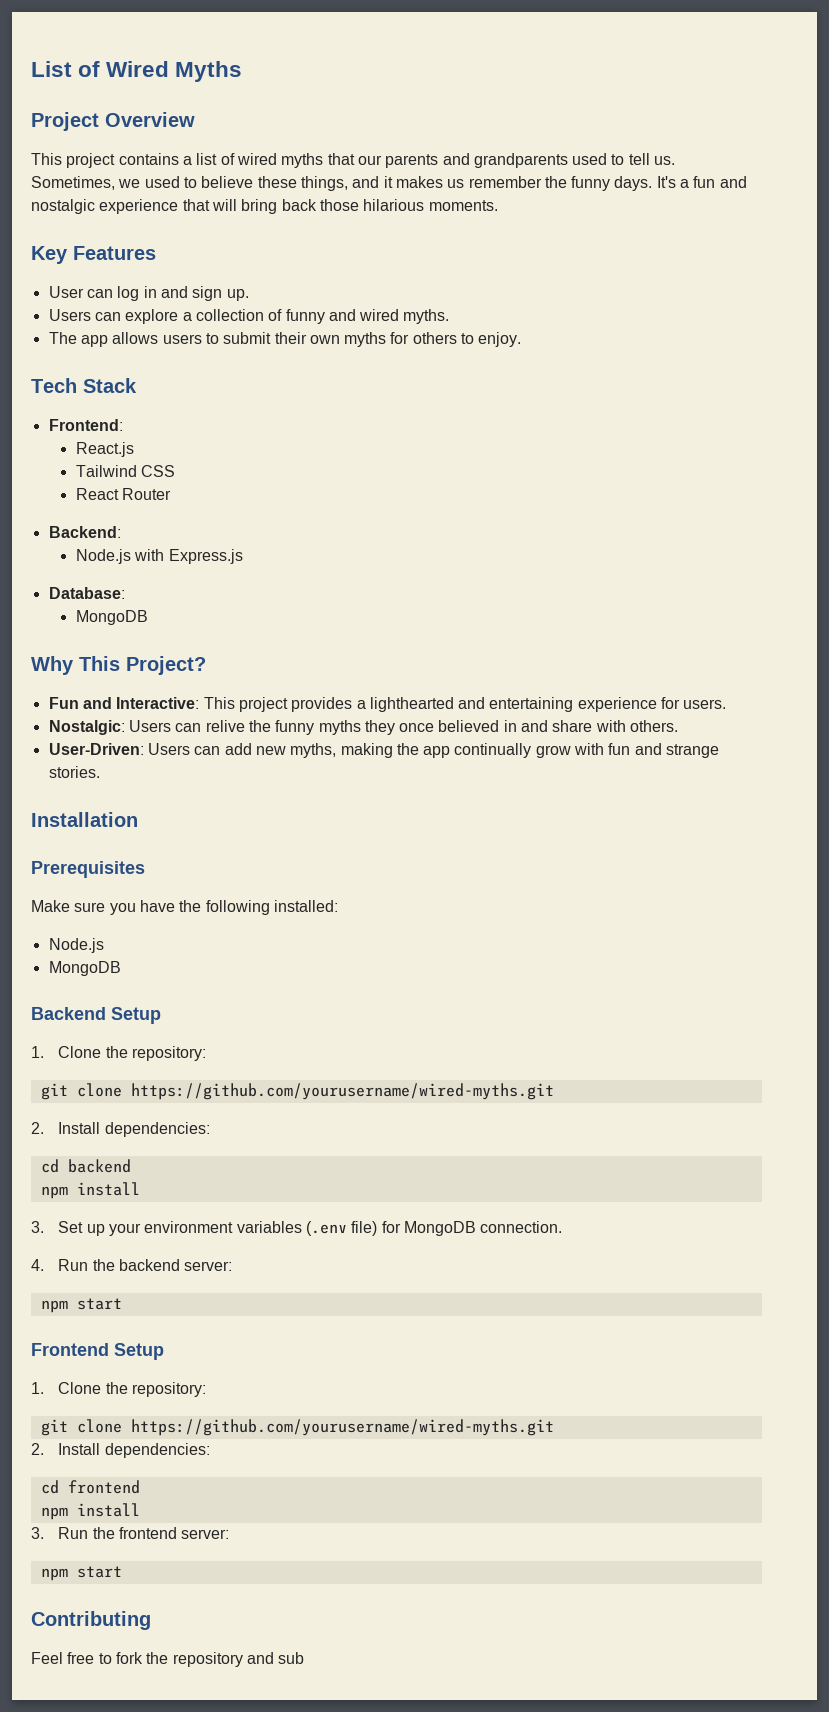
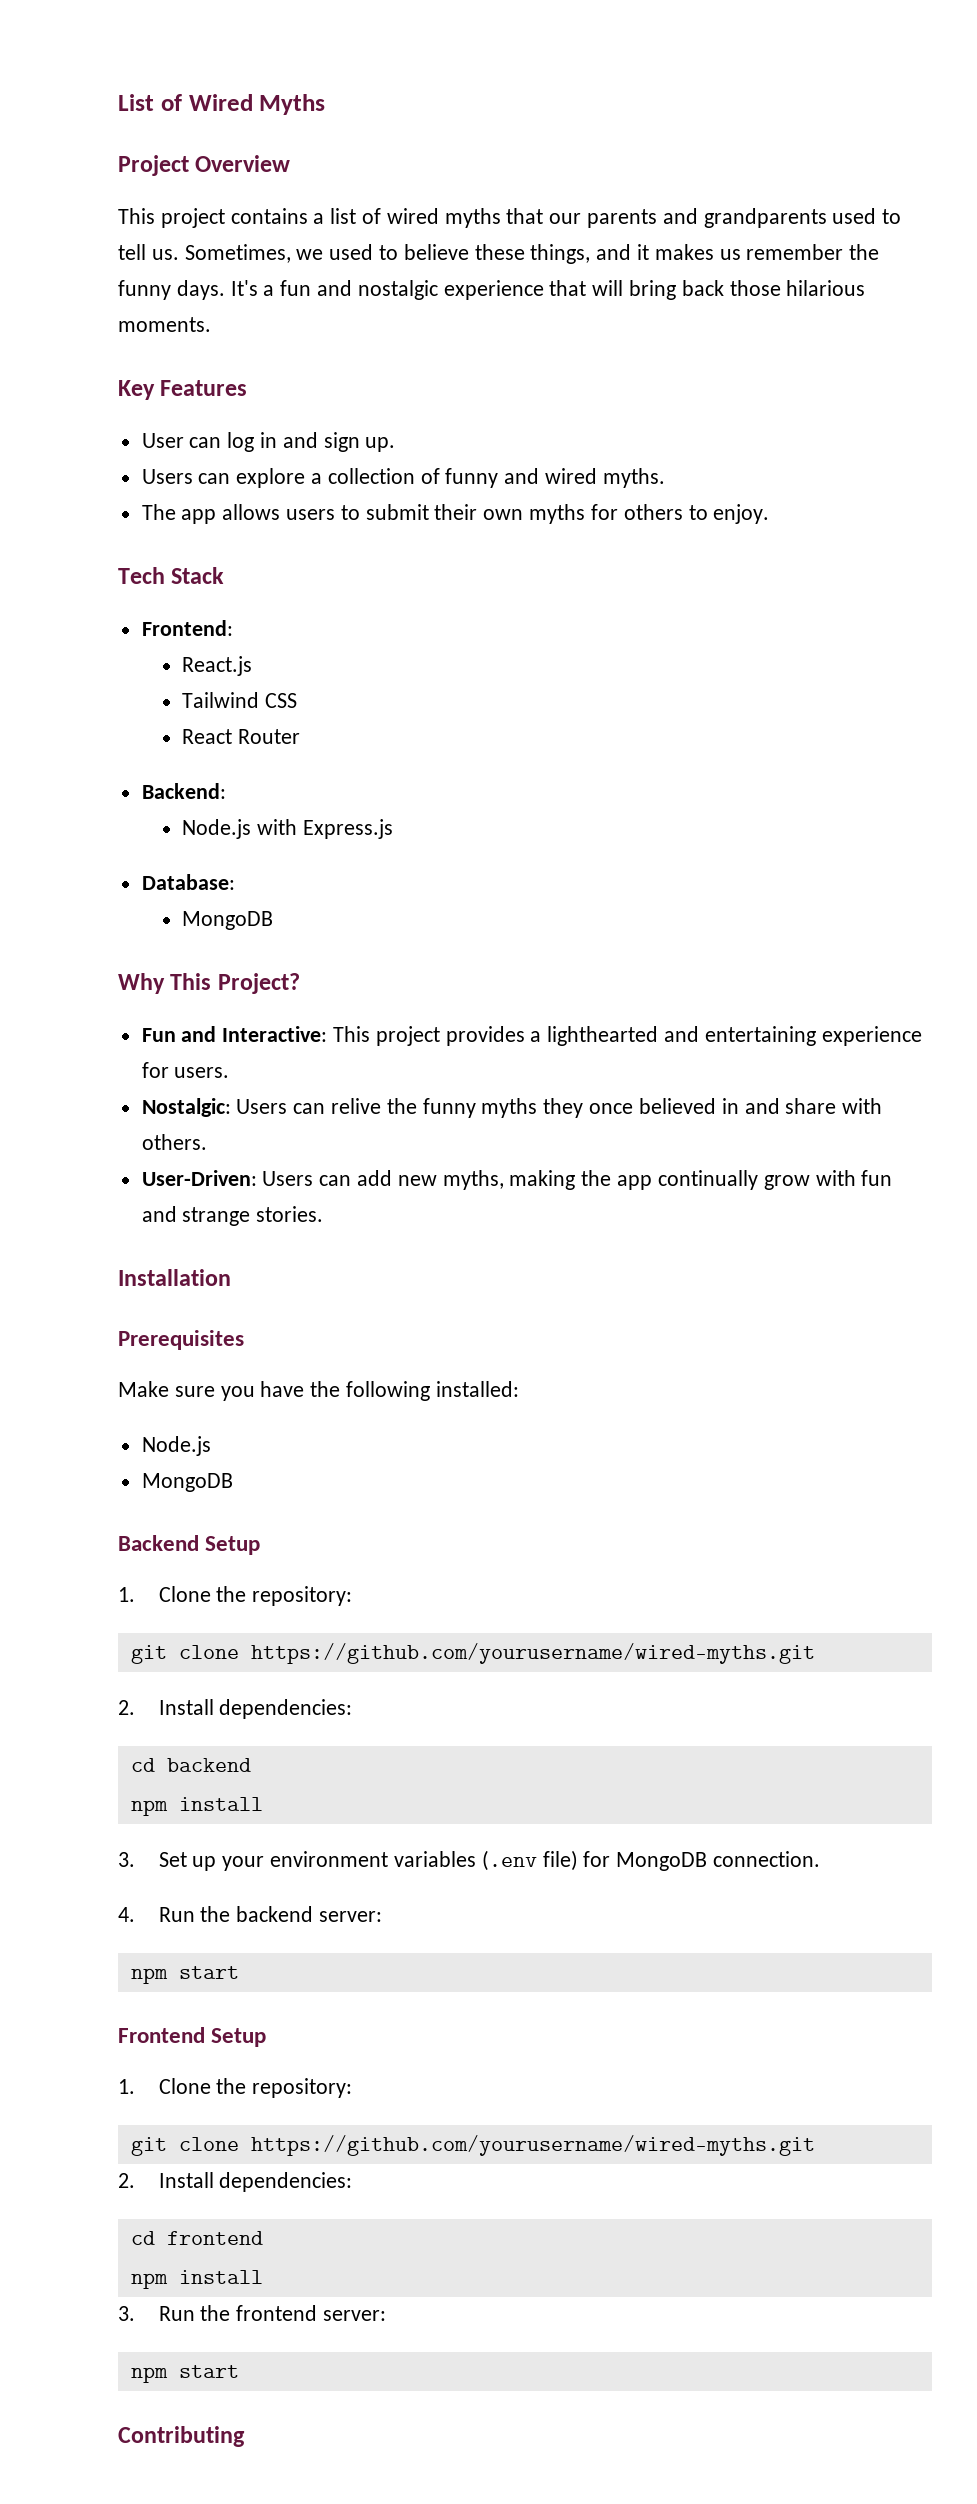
- Feel free to fork the repository and sub

